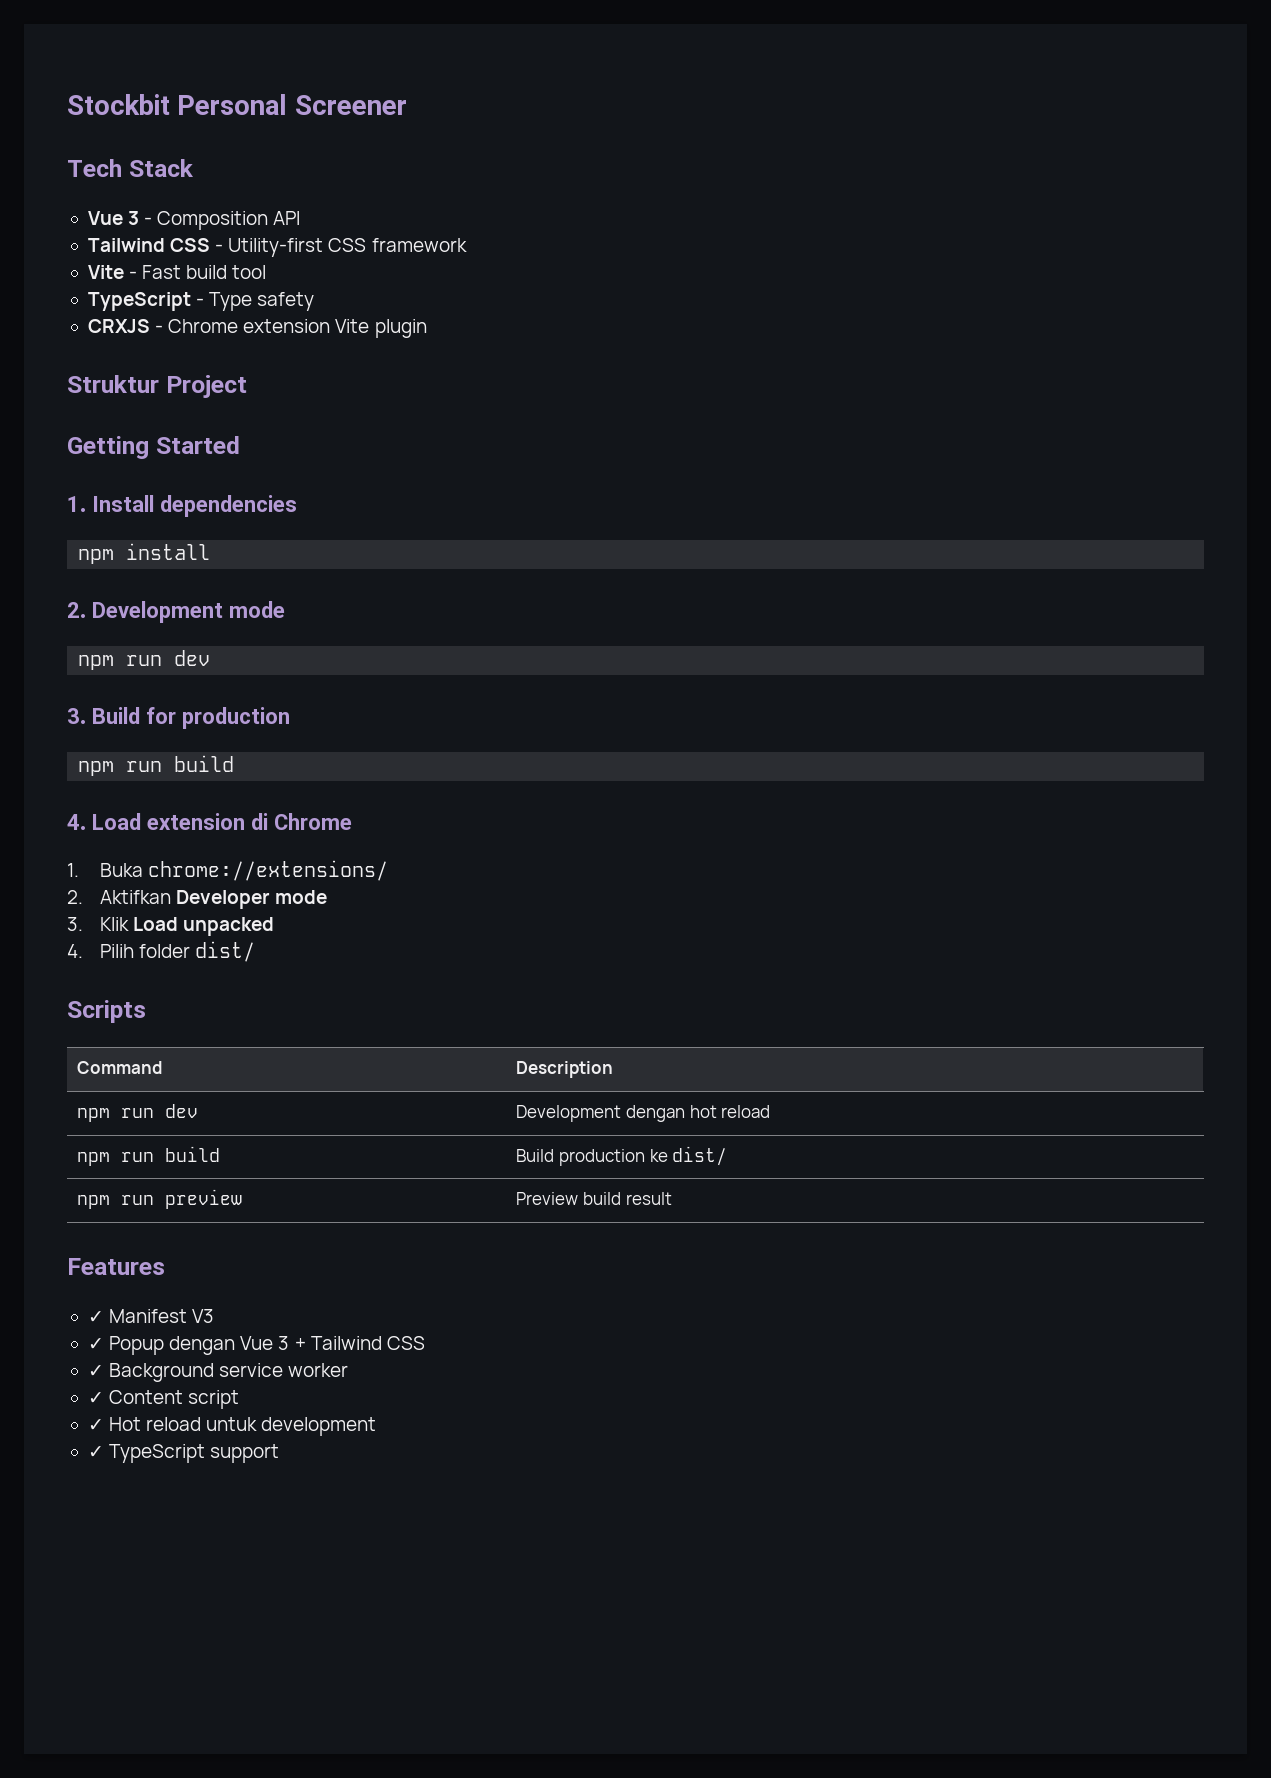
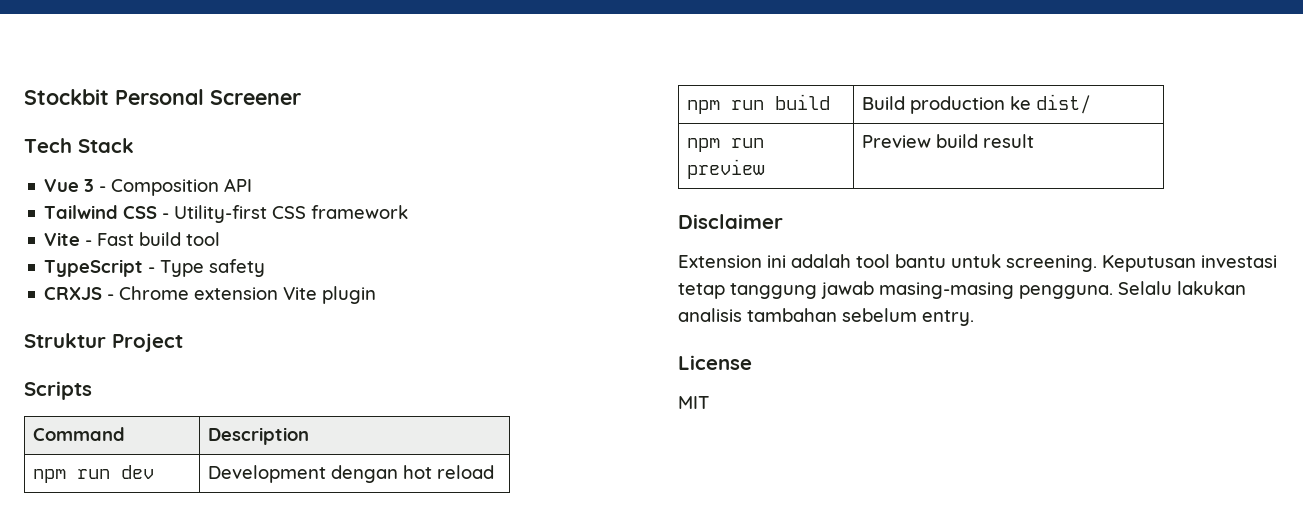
- Getting Started
- 1. Install dependencies
- npm install
- 2. Development mode
- npm run dev
- 3. Build for production
- npm run build
- 4. Load extension di Chrome
- 1. Buka chrome://extensions/
- 2. Aktifkan Developer mode
- 3. Klik Load unpacked
- 4. Pilih folder dist/
- Features
- ✓ Manifest V3
- ✓ Popup dengan Vue 3 + Tailwind CSS
- ✓ Background service worker
- ✓ Content script
- ✓ Hot reload untuk development
- ✓ TypeScript support
+ Disclaimer
+ Extension ini adalah tool bantu untuk screening. Keputusan investasi tetap tanggung jawab masing-masing pengguna. Selalu lakukan analisis tambahan sebelum entry.
+ License
+ MIT

